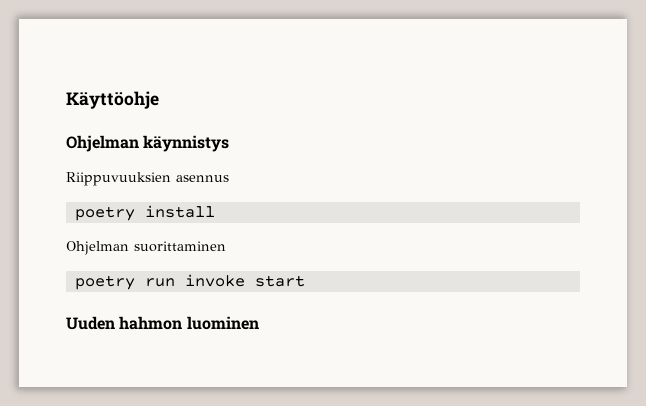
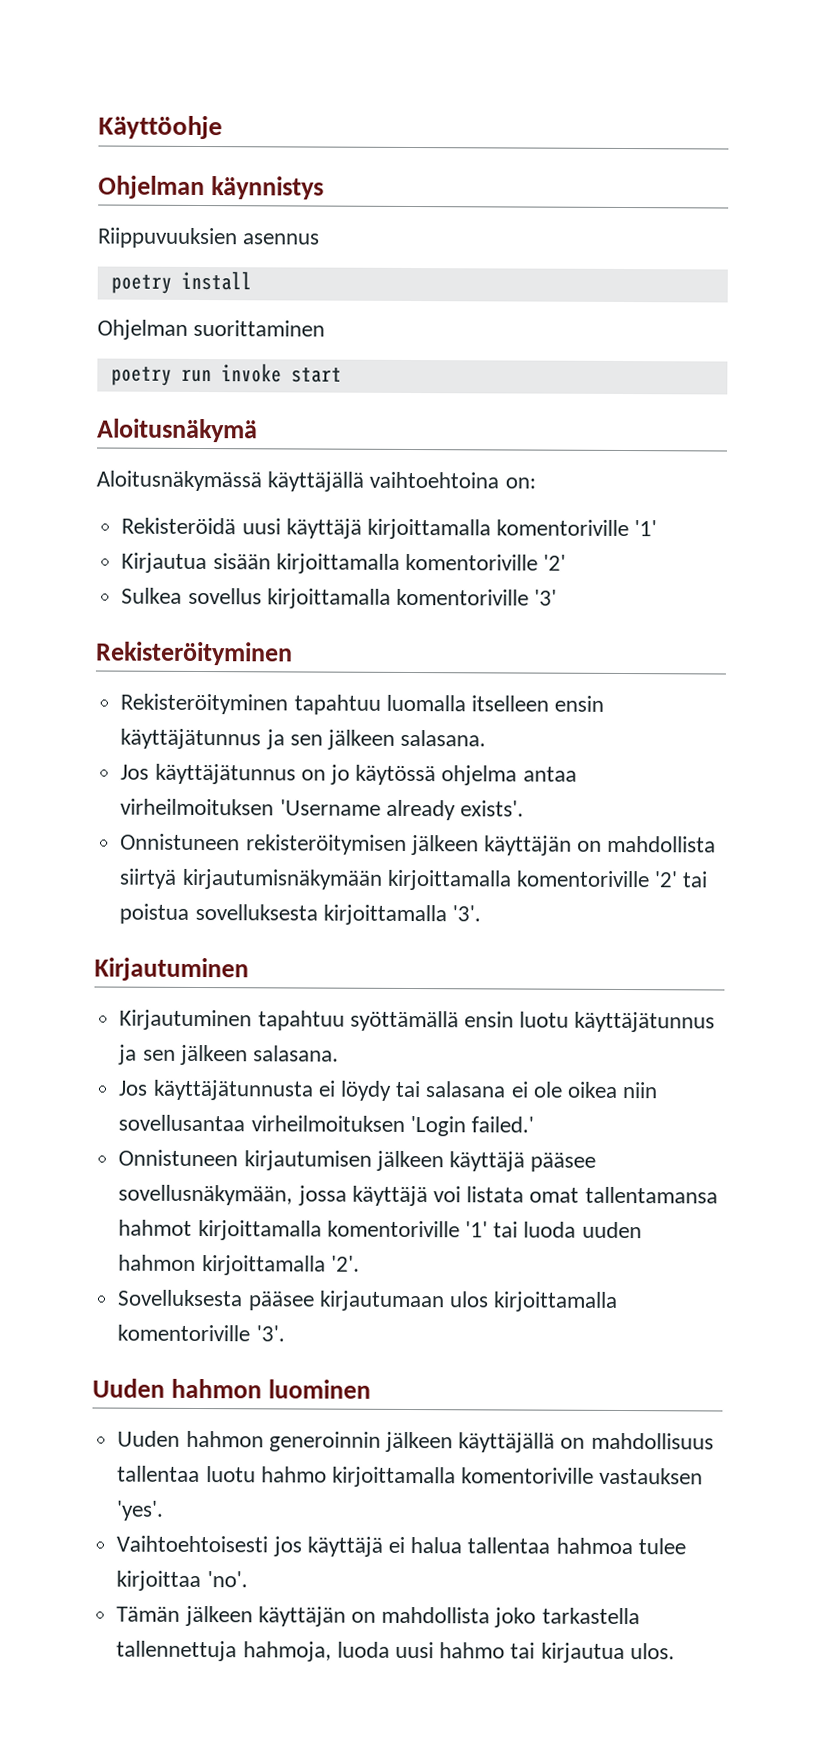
+ Aloitusnäkymä
+ Aloitusnäkymässä käyttäjällä vaihtoehtoina on:
+ Rekisteröidä uusi käyttäjä kirjoittamalla komentoriville '1'
+ Kirjautua sisään kirjoittamalla komentoriville '2'
+ Sulkea sovellus kirjoittamalla komentoriville '3'
+ Rekisteröityminen
+ Rekisteröityminen tapahtuu luomalla itselleen ensin käyttäjätunnus ja sen jälkeen salasana.
+ Jos käyttäjätunnus on jo käytössä ohjelma antaa virheilmoituksen 'Username already exists'.
+ Onnistuneen rekisteröitymisen jälkeen käyttäjän on mahdollista siirtyä kirjautumisnäkymään kirjoittamalla komentoriville '2' tai poistua sovelluksesta kirjoittamalla '3'.
+ Kirjautuminen
+ Kirjautuminen tapahtuu syöttämällä ensin luotu käyttäjätunnus ja sen jälkeen salasana.
+ Jos käyttäjätunnusta ei löydy tai salasana ei ole oikea niin sovellusantaa virheilmoituksen 'Login failed.'
+ Onnistuneen kirjautumisen jälkeen käyttäjä pääsee sovellusnäkymään, jossa käyttäjä voi listata omat tallentamansa hahmot kirjoittamalla komentoriville '1' tai luoda uuden hahmon kirjoittamalla '2'.
+ Sovelluksesta pääsee kirjautumaan ulos kirjoittamalla komentoriville '3'.
  Uuden hahmon luominen
+ Uuden hahmon generoinnin jälkeen käyttäjällä on mahdollisuus tallentaa luotu hahmo kirjoittamalla komentoriville vastauksen 'yes'.
+ Vaihtoehtoisesti jos käyttäjä ei halua tallentaa hahmoa tulee kirjoittaa 'no'.
+ Tämän jälkeen käyttäjän on mahdollista joko tarkastella tallennettuja hahmoja, luoda uusi hahmo tai kirjautua ulos.

